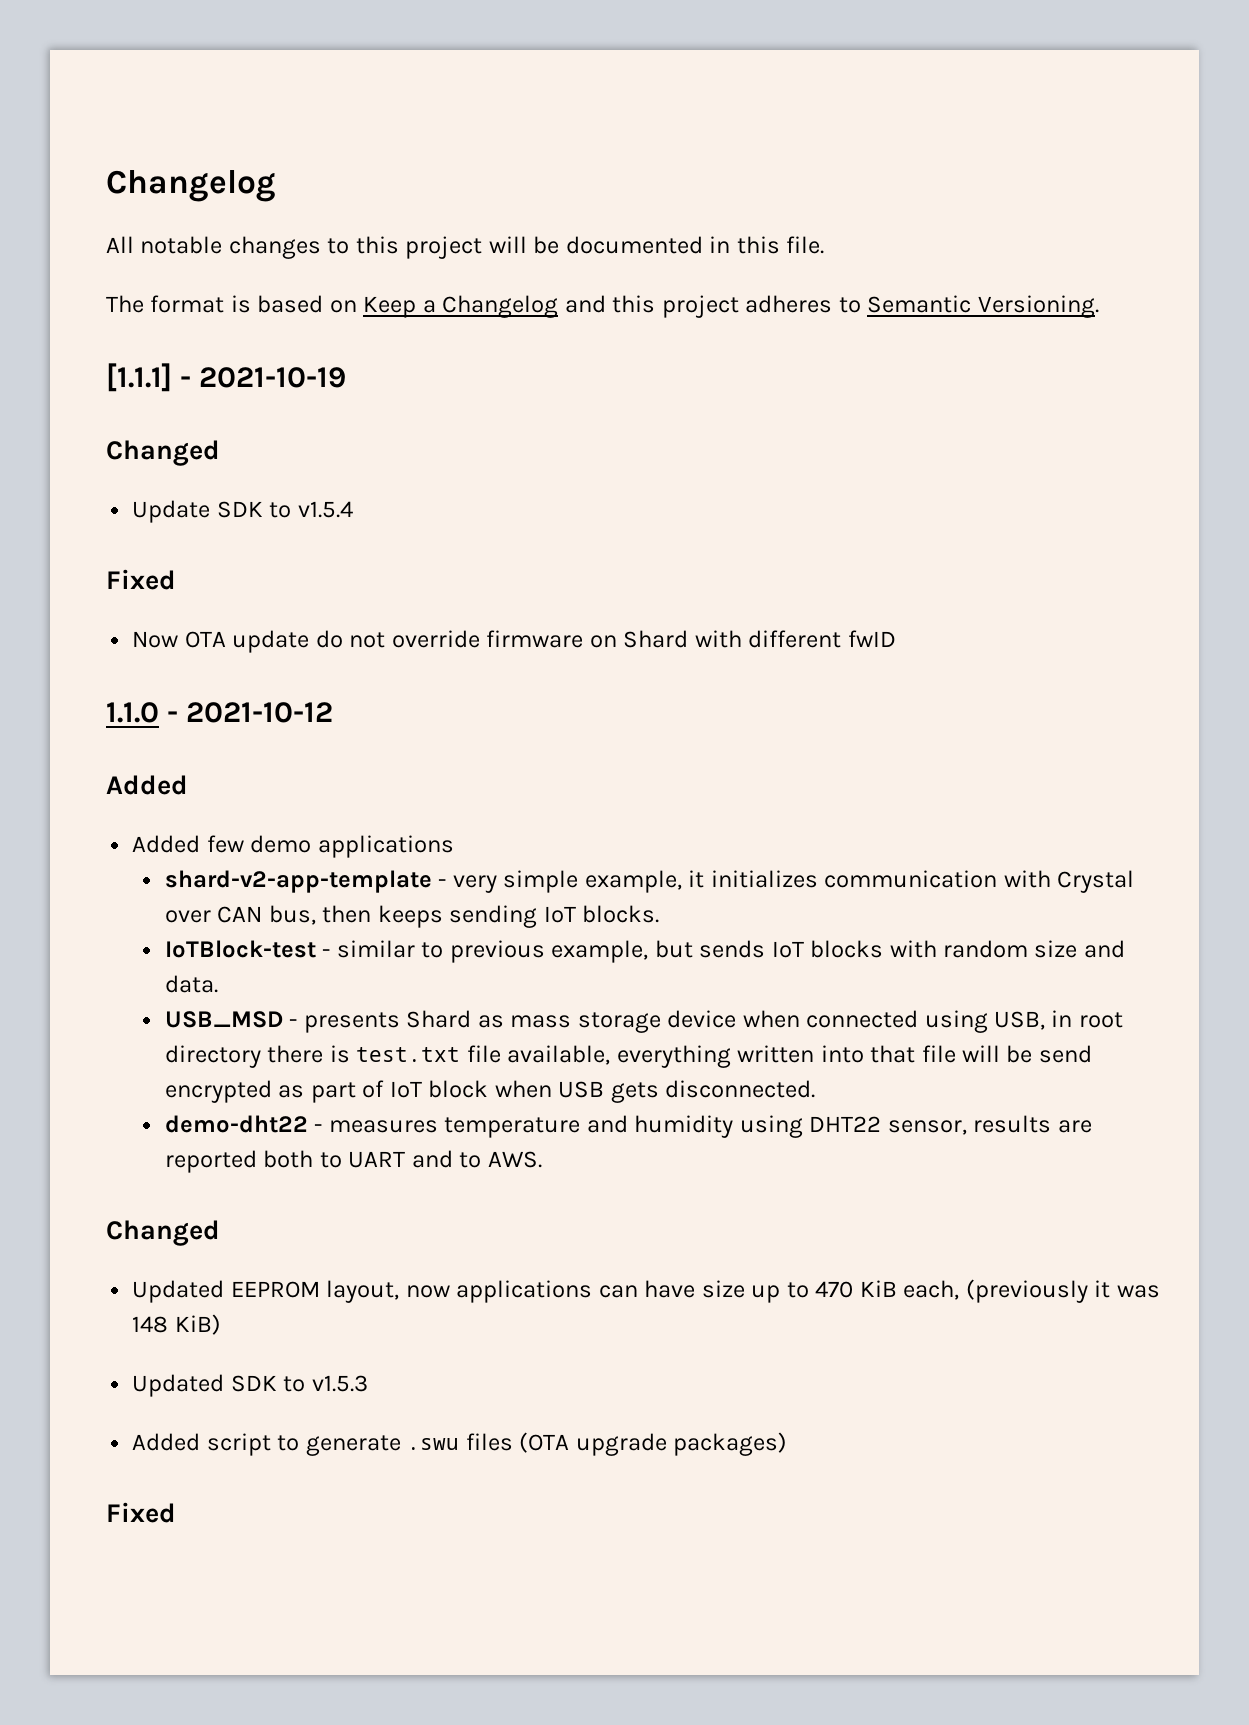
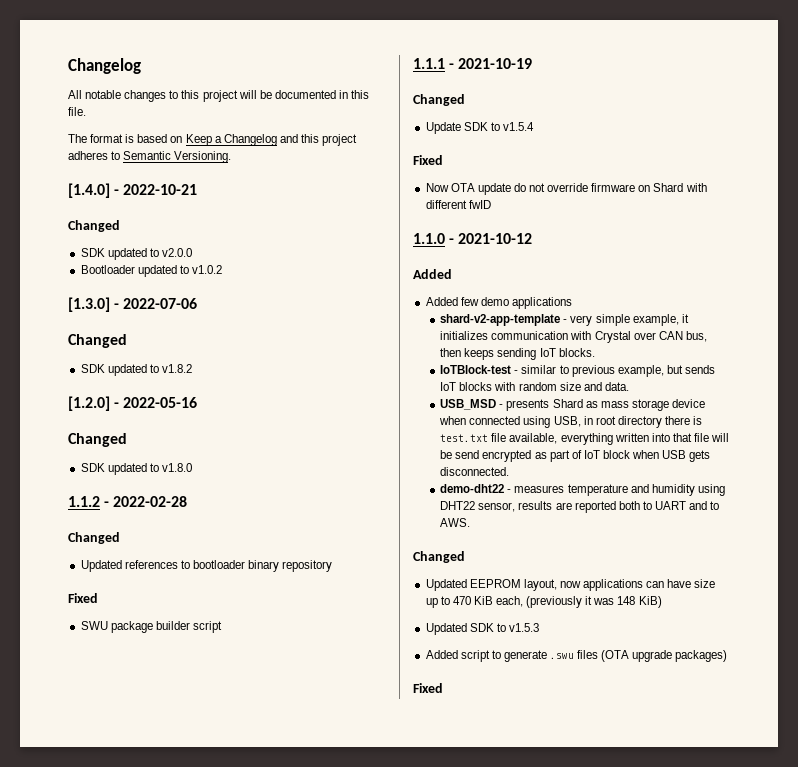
- [1.1.1] - 2021-10-19
+ [1.4.0] - 2022-10-21
+ Changed
+ SDK updated to v2.0.0
+ Bootloader updated to v1.0.2
+ [1.3.0] - 2022-07-06
+ Changed
+ SDK updated to v1.8.2
+ [1.2.0] - 2022-05-16
+ Changed
+ SDK updated to v1.8.0
+ 1.1.2 - 2022-02-28
+ Changed
+ Updated references to bootloader binary repository
+ Fixed
+ SWU package builder script
+ 1.1.1 - 2021-10-19

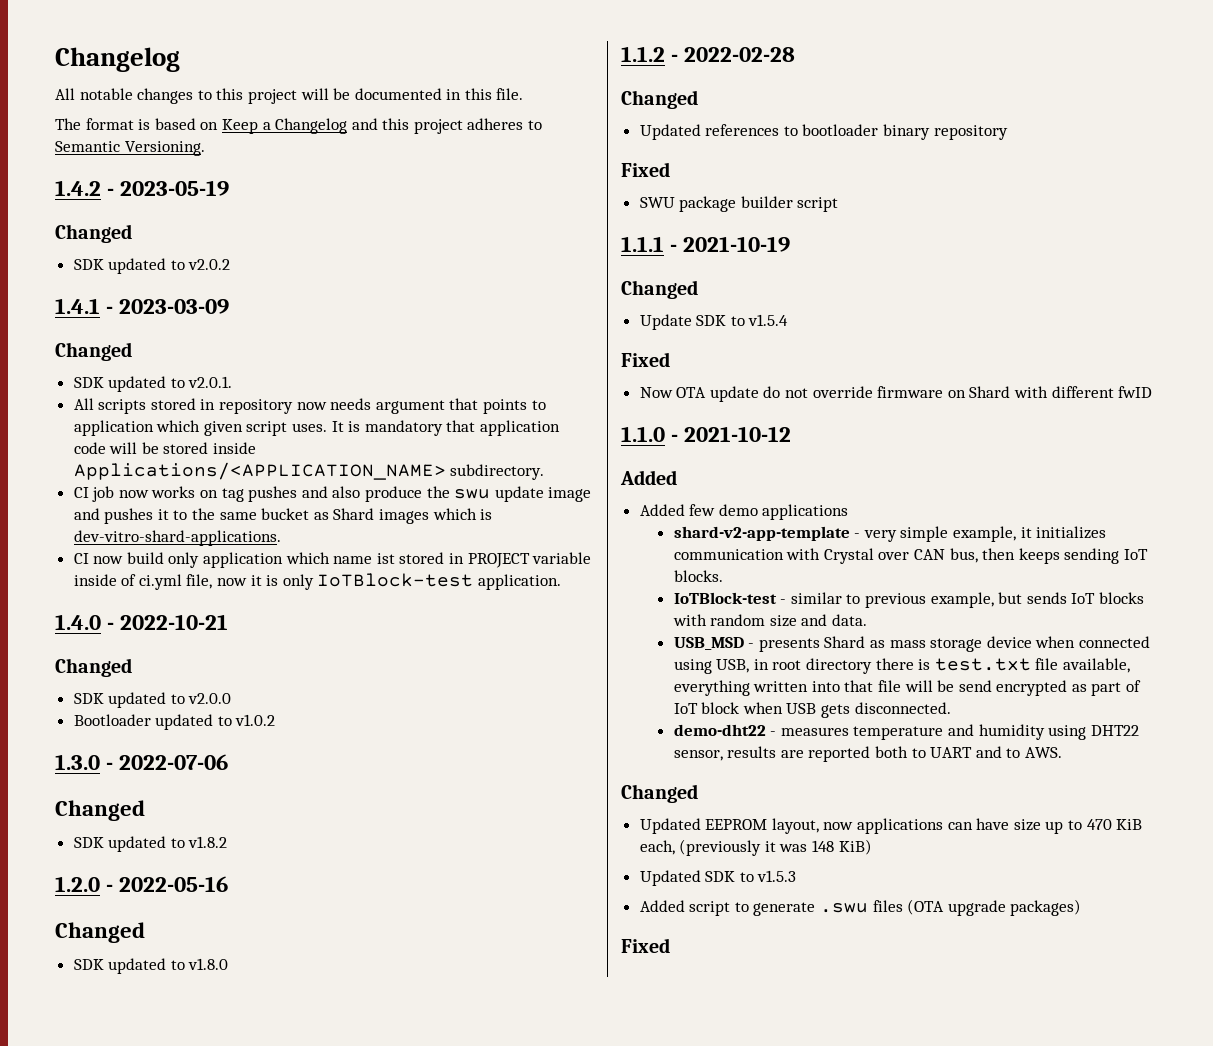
- [1.4.0] - 2022-10-21
+ 1.4.2 - 2023-05-19
+ Changed
+ SDK updated to v2.0.2
+ 1.4.1 - 2023-03-09
+ Changed
+ SDK updated to v2.0.1.
+ All scripts stored in repository now needs argument that points to application which given script uses. It is mandatory that application code will be stored inside Applications/<APPLICATION_NAME> subdirectory.
+ CI job now works on tag pushes and also produce the swu update image and pushes it to the same bucket as Shard images which is dev-vitro-shard-applications.
+ CI now build only application which name ist stored in PROJECT variable inside of ci.yml file, now it is only IoTBlock-test application.
+ 1.4.0 - 2022-10-21
- [1.3.0] - 2022-07-06
+ 1.3.0 - 2022-07-06
- [1.2.0] - 2022-05-16
+ 1.2.0 - 2022-05-16

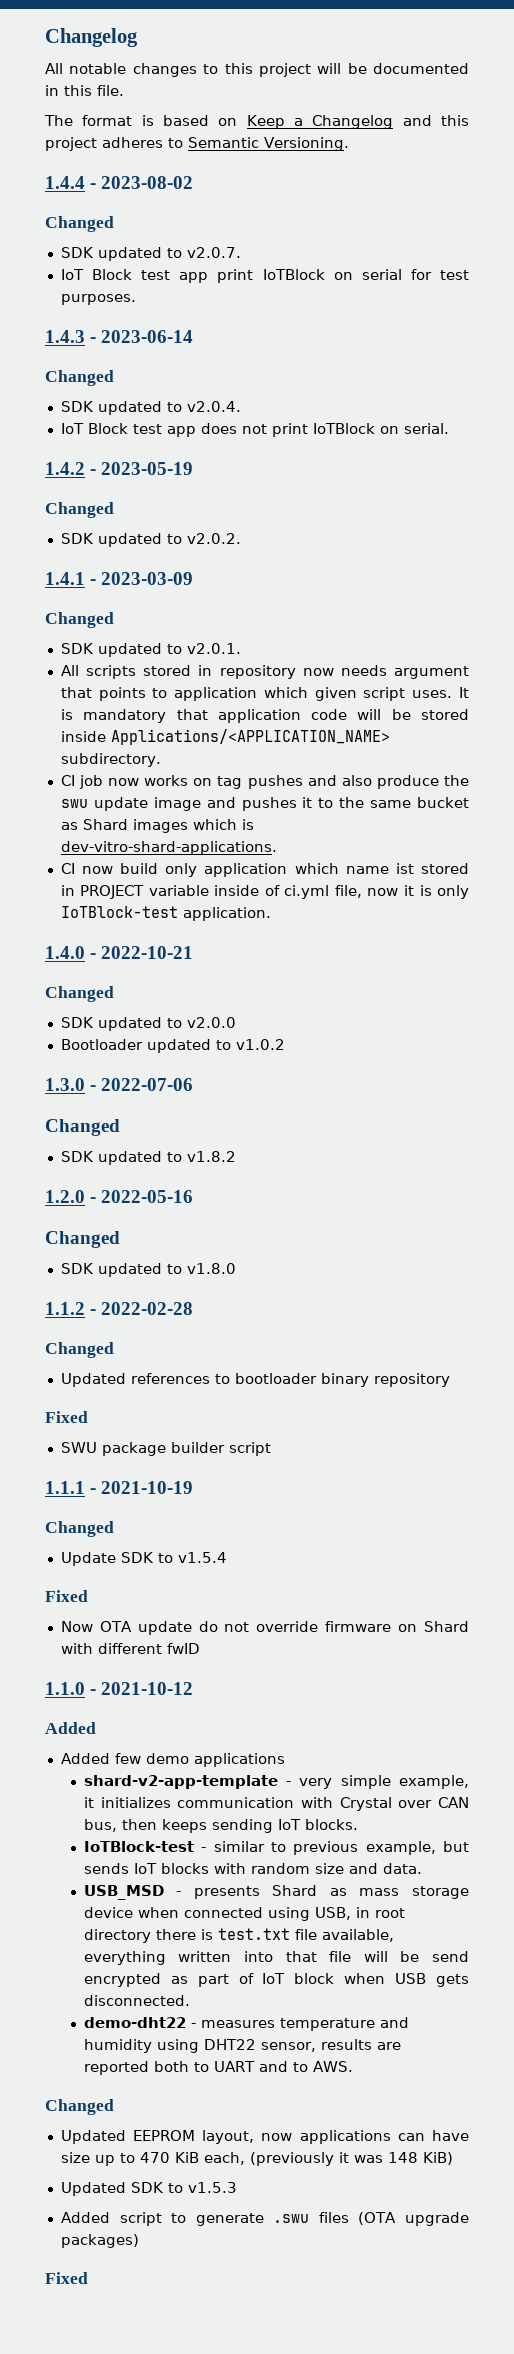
+ 1.4.4 - 2023-08-02
+ Changed
+ SDK updated to v2.0.7.
+ IoT Block test app print IoTBlock on serial for test purposes.
+ 1.4.3 - 2023-06-14
+ Changed
+ SDK updated to v2.0.4.
+ IoT Block test app does not print IoTBlock on serial.
- SDK updated to v2.0.2
+ SDK updated to v2.0.2.

